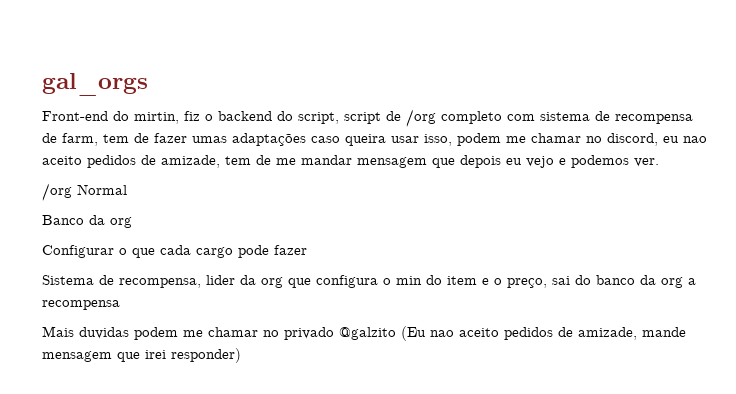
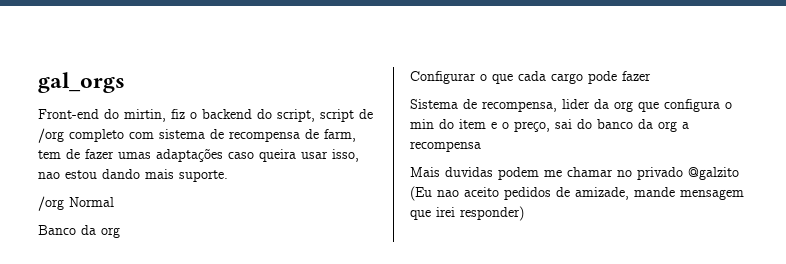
- Front-end do mirtin, fiz o backend do script, script de /org completo com sistema de recompensa de farm, tem de fazer umas adaptações caso queira usar isso, podem me chamar no discord, eu nao aceito pedidos de amizade, tem de me mandar mensagem que depois eu vejo e podemos ver.
+ Front-end do mirtin, fiz o backend do script, script de /org completo com sistema de recompensa de farm, tem de fazer umas adaptações caso queira usar isso, nao estou dando mais suporte.

